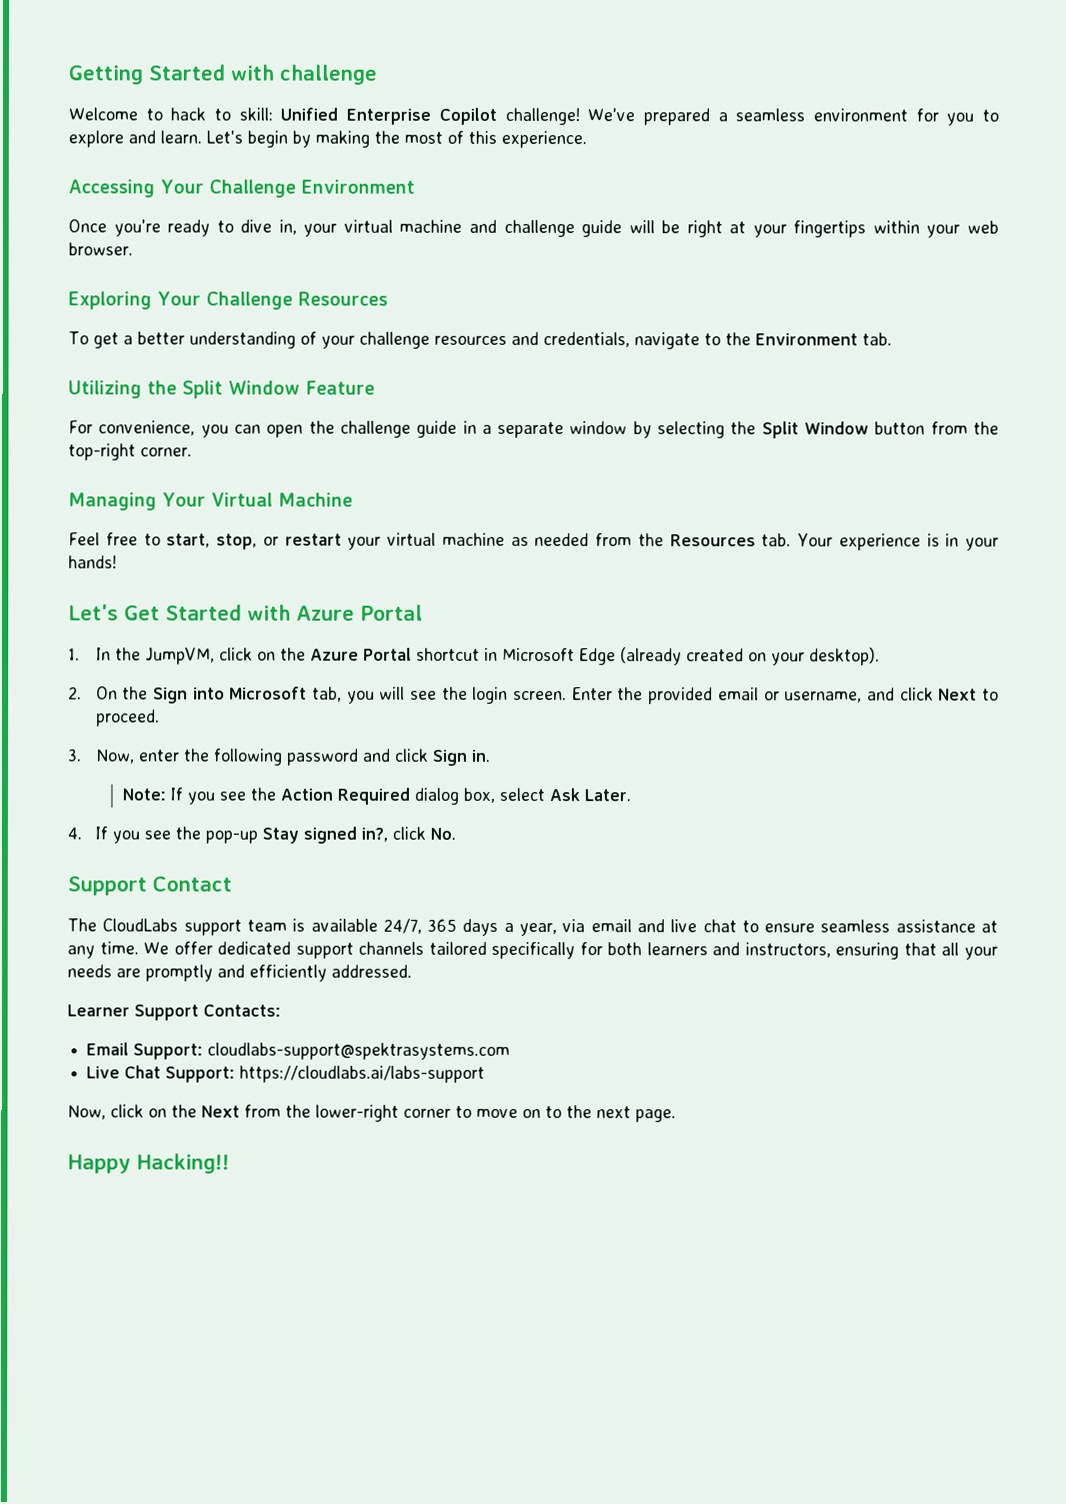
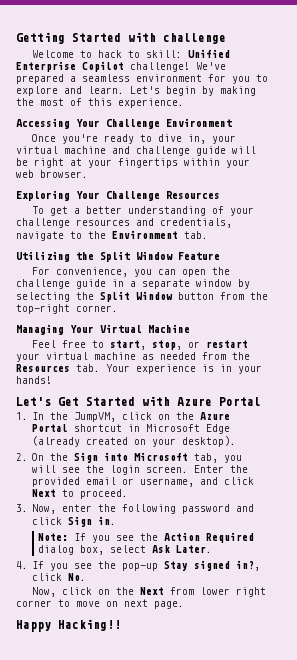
- Support Contact
- The CloudLabs support team is available 24/7, 365 days a year, via email and live chat to ensure seamless assistance at any time. We offer dedicated support channels tailored specifically for both learners and instructors, ensuring that all your needs are promptly and efficiently addressed.
- Learner Support Contacts:
- Email Support: cloudlabs-support@spektrasystems.com
- Live Chat Support: https://cloudlabs.ai/labs-support
- Now, click on the Next from the lower-right corner to move on to the next page.
+ Now, click on the Next from lower right corner to move on next page.

